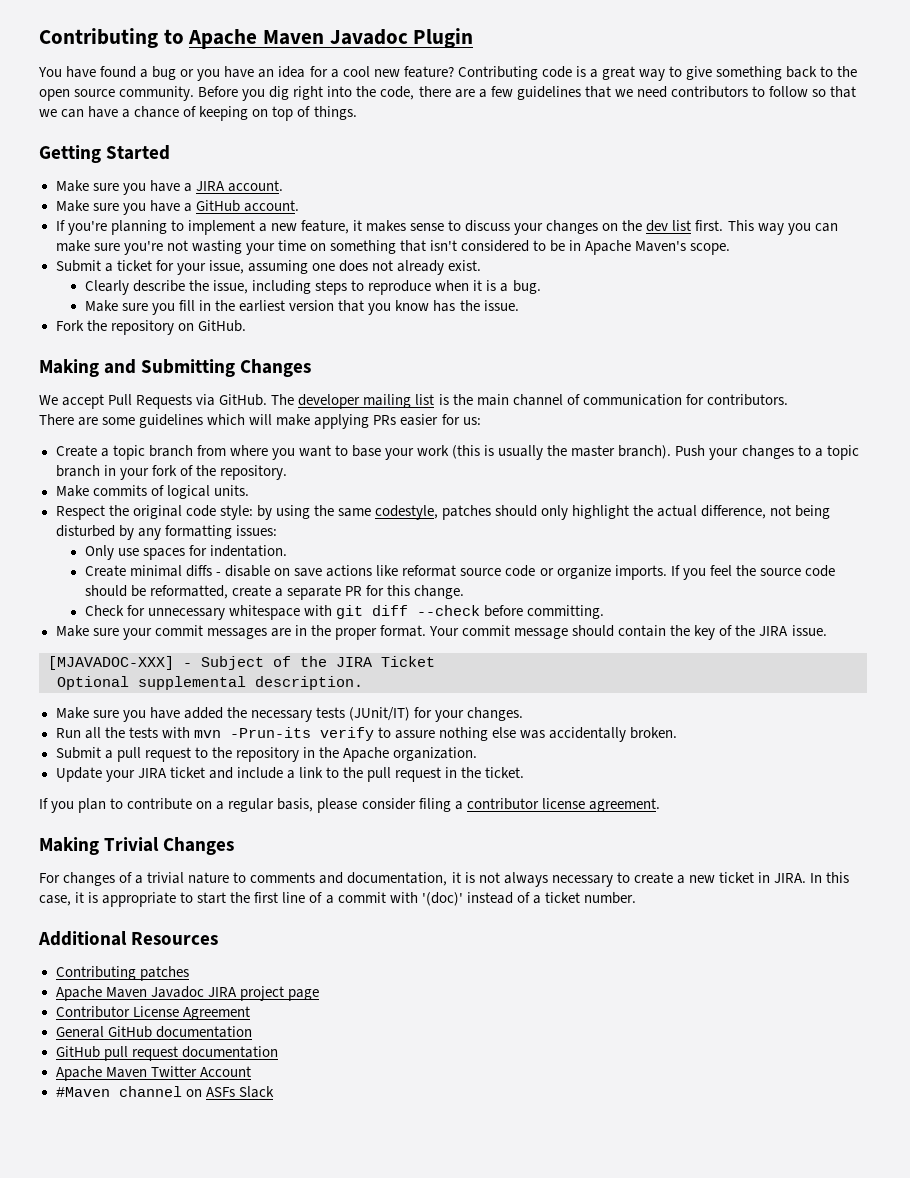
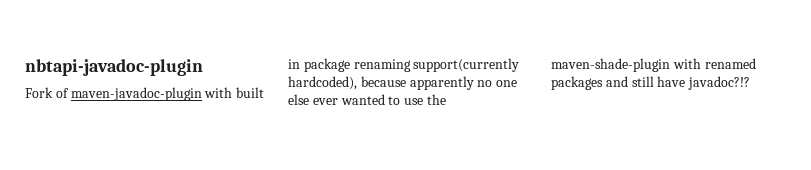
- Contributing to Apache Maven Javadoc Plugin
- You have found a bug or you have an idea for a cool new feature? Contributing code is a great way to give something back to the open source community. Before you dig right into the code, there are a few guidelines that we need contributors to follow so that we can have a chance of keeping on top of things.
- Getting Started
- Make sure you have a JIRA account.
- Make sure you have a GitHub account.
- If you're planning to implement a new feature, it makes sense to discuss your changes on the dev list first. This way you can make sure you're not wasting your time on something that isn't considered to be in Apache Maven's scope.
- Submit a ticket for your issue, assuming one does not already exist.
- Clearly describe the issue, including steps to reproduce when it is a bug.
- Make sure you fill in the earliest version that you know has the issue.
- Fork the repository on GitHub.
- Making and Submitting Changes
- We accept Pull Requests via GitHub. The developer mailing list is the main channel of communication for contributors.
- There are some guidelines which will make applying PRs easier for us:
- Create a topic branch from where you want to base your work (this is usually the master branch). Push your changes to a topic branch in your fork of the repository.
- Make commits of logical units.
- Respect the original code style: by using the same codestyle, patches should only highlight the actual difference, not being disturbed by any formatting issues:
- Only use spaces for indentation.
- Create minimal diffs - disable on save actions like reformat source code or organize imports. If you feel the source code should be reformatted, create a separate PR for this change.
- Check for unnecessary whitespace with git diff --check before committing.
- Make sure your commit messages are in the proper format. Your commit message should contain the key of the JIRA issue.
- [MJAVADOC-XXX] - Subject of the JIRA Ticket
- Optional supplemental description.
- Make sure you have added the necessary tests (JUnit/IT) for your changes.
- Run all the tests with mvn -Prun-its verify to assure nothing else was accidentally broken.
- Submit a pull request to the repository in the Apache organization.
- Update your JIRA ticket and include a link to the pull request in the ticket.
- If you plan to contribute on a regular basis, please consider filing a contributor license agreement.
- Making Trivial Changes
- For changes of a trivial nature to comments and documentation, it is not always necessary to create a new ticket in JIRA. In this case, it is appropriate to start the first line of a commit with '(doc)' instead of a ticket number.
- Additional Resources
- Contributing patches
- Apache Maven Javadoc JIRA project page
- Contributor License Agreement
- General GitHub documentation
- GitHub pull request documentation
- Apache Maven Twitter Account
- #Maven channel on ASFs Slack
+ nbtapi-javadoc-plugin
+ Fork of maven-javadoc-plugin with built in package renaming support(currently hardcoded), because apparently no one else ever wanted to use the maven-shade-plugin with renamed packages and still have javadoc?!?

